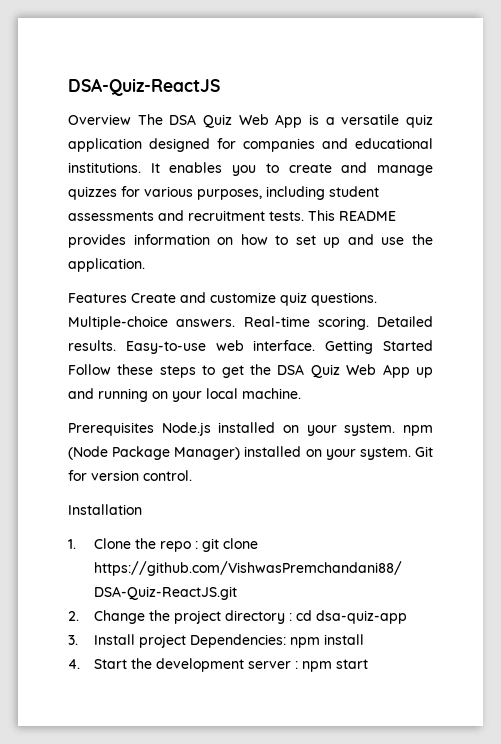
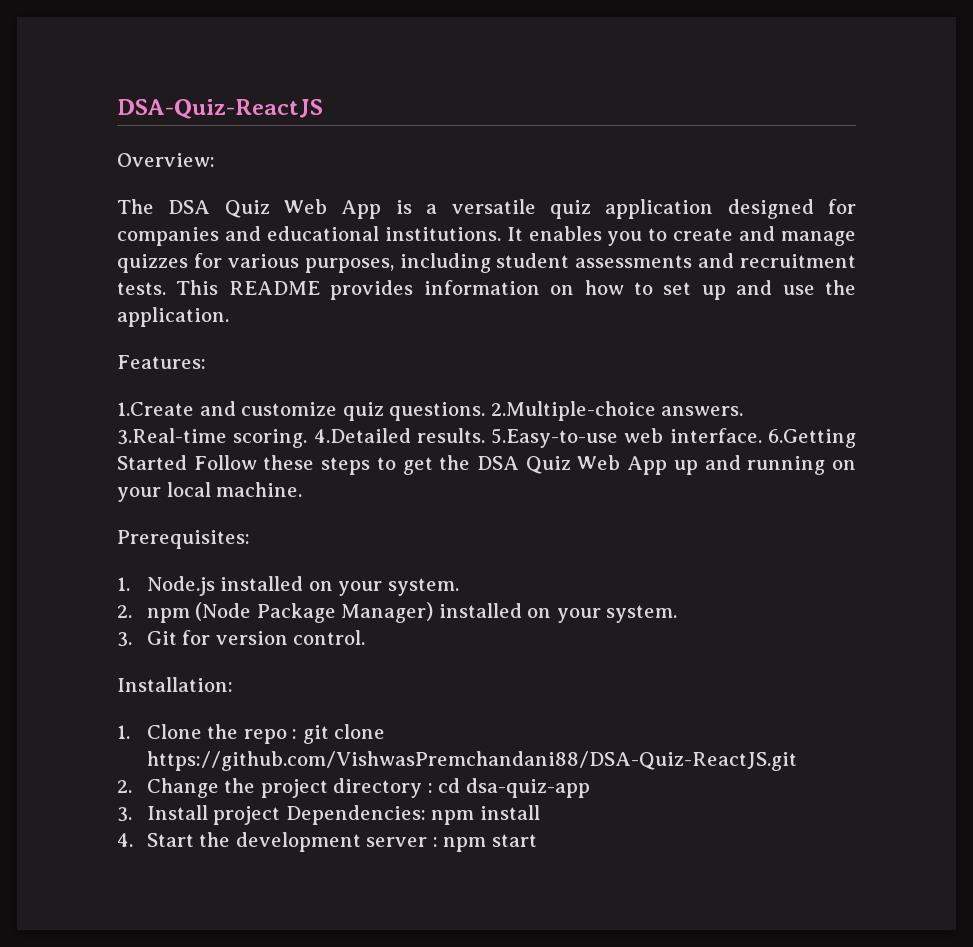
- Overview The DSA Quiz Web App is a versatile quiz application designed for companies and educational institutions.
+ Overview:
+ The DSA Quiz Web App is a versatile quiz application designed for companies and educational institutions.
- Features Create and customize quiz questions.
+ Features:
+ 1.Create and customize quiz questions.
- Multiple-choice answers. Real-time scoring. Detailed results. Easy-to-use web interface.
+ 2.Multiple-choice answers. 3.Real-time scoring. 4.Detailed results. 5.Easy-to-use web interface.
- Getting Started Follow these steps to get the DSA Quiz Web App up and running on your local machine.
+ 6.Getting Started Follow these steps to get the DSA Quiz Web App up and running on your local machine.
- Prerequisites Node.js installed on your system. npm (Node Package Manager) installed on your system. Git for version control.
+ Prerequisites:
+ 1. Node.js installed on your system.
+ 2. npm (Node Package Manager) installed on your system.
+ 3. Git for version control.
- Installation
+ Installation:

